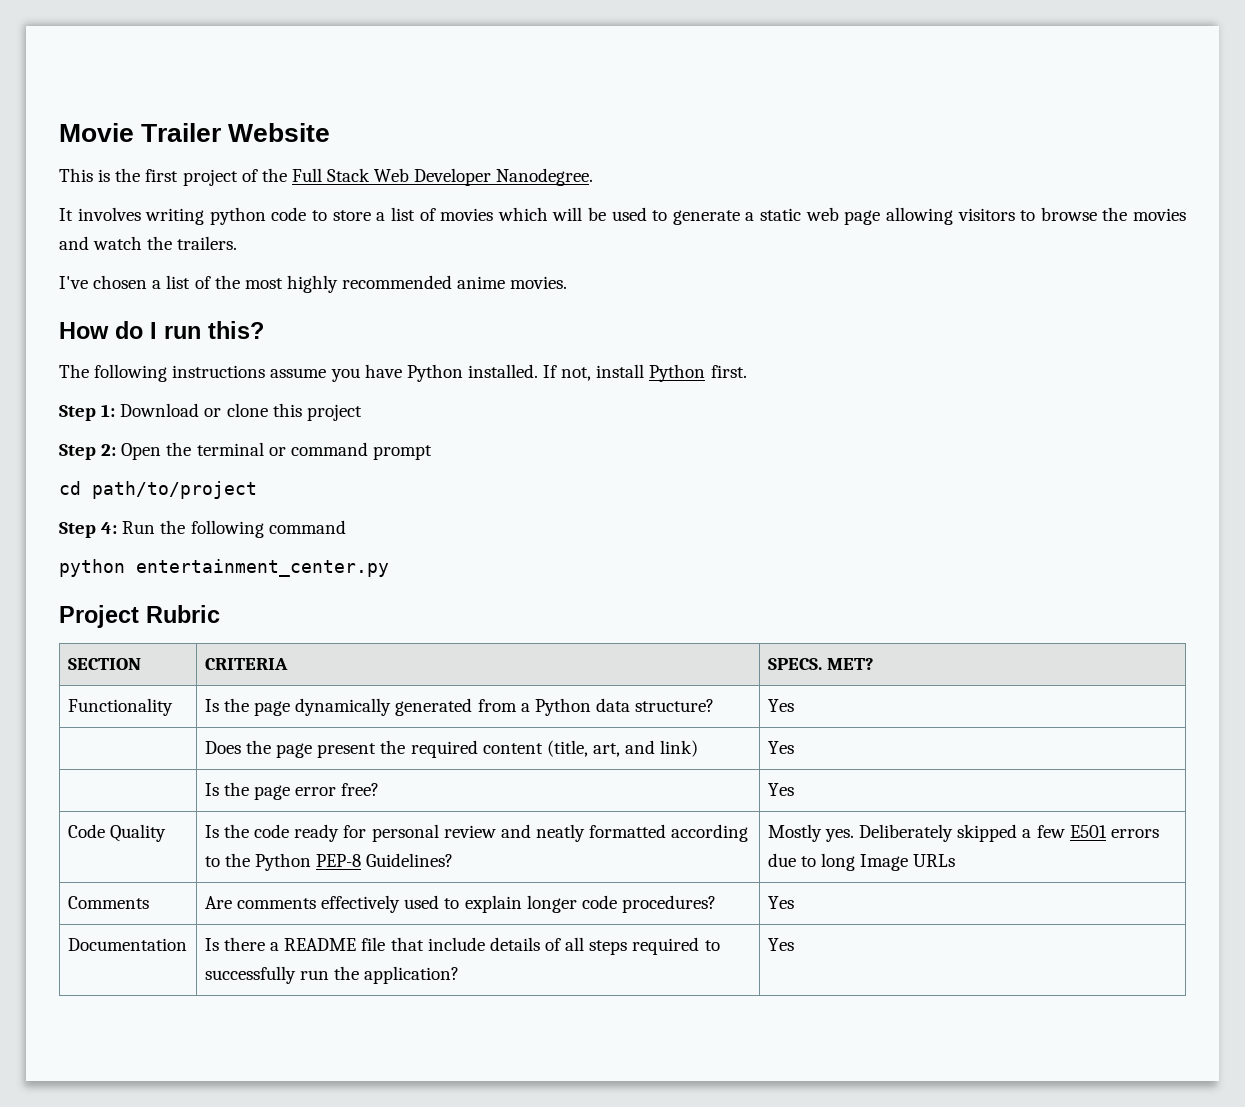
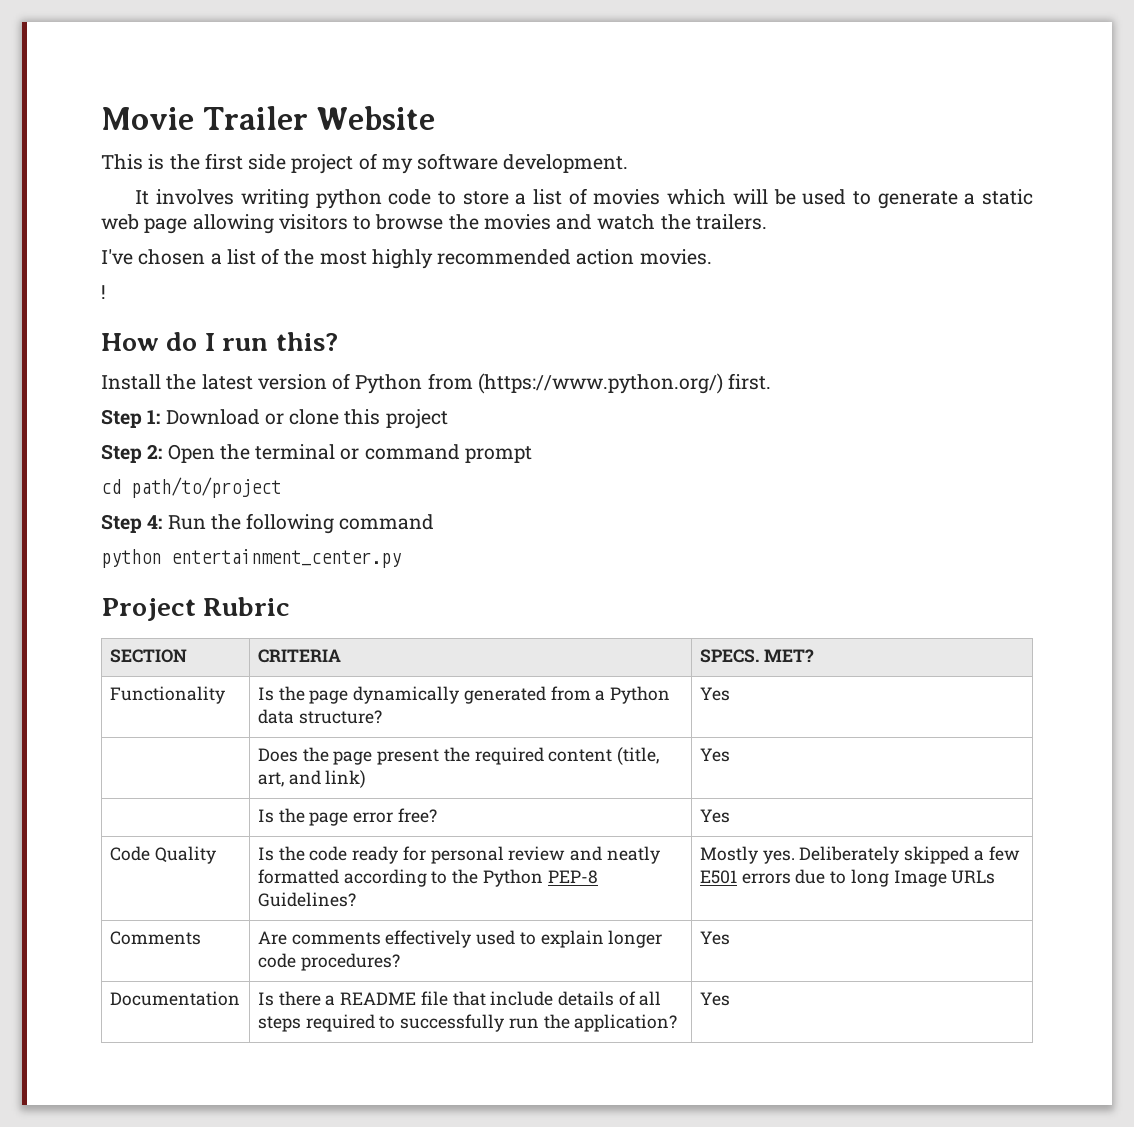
- This is the first project of the Full Stack Web Developer Nanodegree.
+ This is the first side project of my software development.
- I've chosen a list of the most highly recommended anime movies.
+ I've chosen a list of the most highly recommended action movies.
+ !
- The following instructions assume you have Python installed. If not, install Python first.
+ Install the latest version of Python from (https://www.python.org/) first.

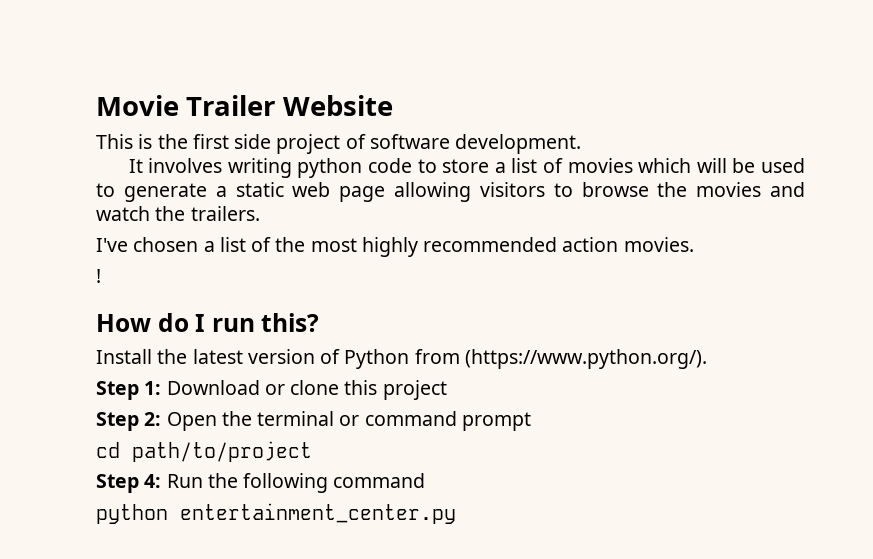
- This is the first side project of my software development.
+ This is the first side project of software development.
- Install the latest version of Python from (https://www.python.org/) first.
+ Install the latest version of Python from (https://www.python.org/).
- Project Rubric
- SECTION | CRITERIA | SPECS. MET?
- Functionality | Is the page dynamically generated from a Python data structure? | Yes
- | Does the page present the required content (title, art, and link) | Yes
- | Is the page error free? | Yes
- Code Quality | Is the code ready for personal review and neatly formatted according to the Python PEP-8 Guidelines? | Mostly yes. Deliberately skipped a few E501 errors due to long Image URLs
- Comments | Are comments effectively used to explain longer code procedures? | Yes
- Documentation | Is there a README file that include details of all steps required to successfully run the application? | Yes

